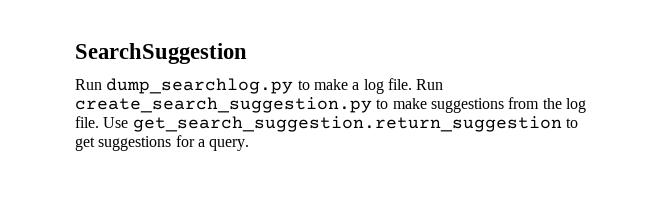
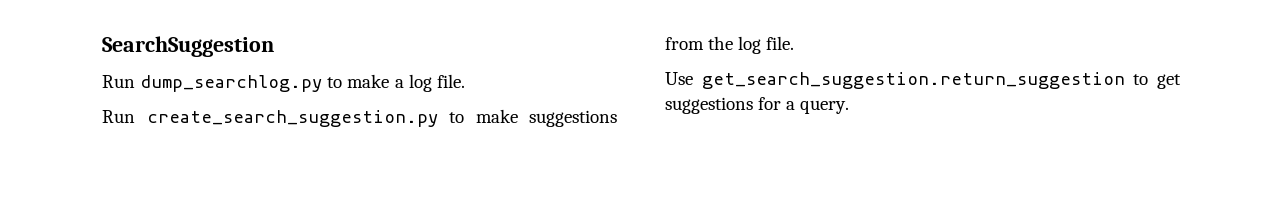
- Run dump_searchlog.py to make a log file. Run create_search_suggestion.py to make suggestions from the log file. Use get_search_suggestion.return_suggestion to get suggestions for a query.
+ Run dump_searchlog.py to make a log file.
+ Run create_search_suggestion.py to make suggestions from the log file.
+ Use get_search_suggestion.return_suggestion to get suggestions for a query.

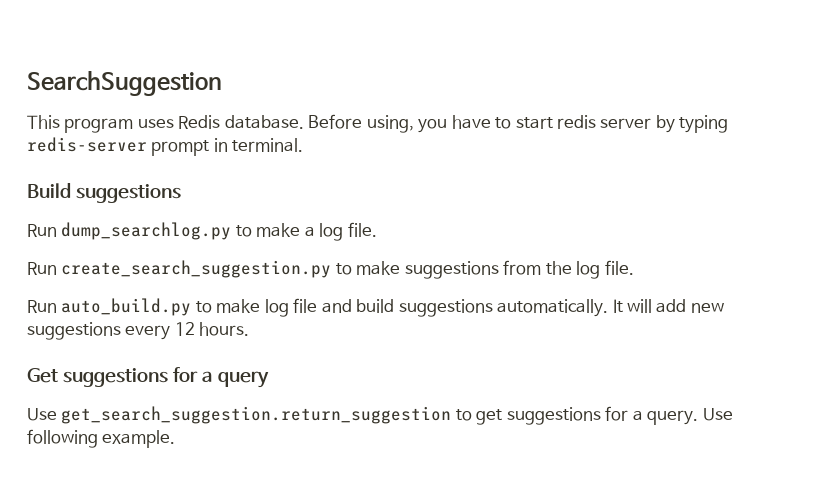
+ This program uses Redis database. Before using, you have to start redis server by typing redis-server prompt in terminal.
+ Build suggestions
+ Run auto_build.py to make log file and build suggestions automatically. It will add new suggestions every 12 hours.
+ Get suggestions for a query
+ Use following example.

